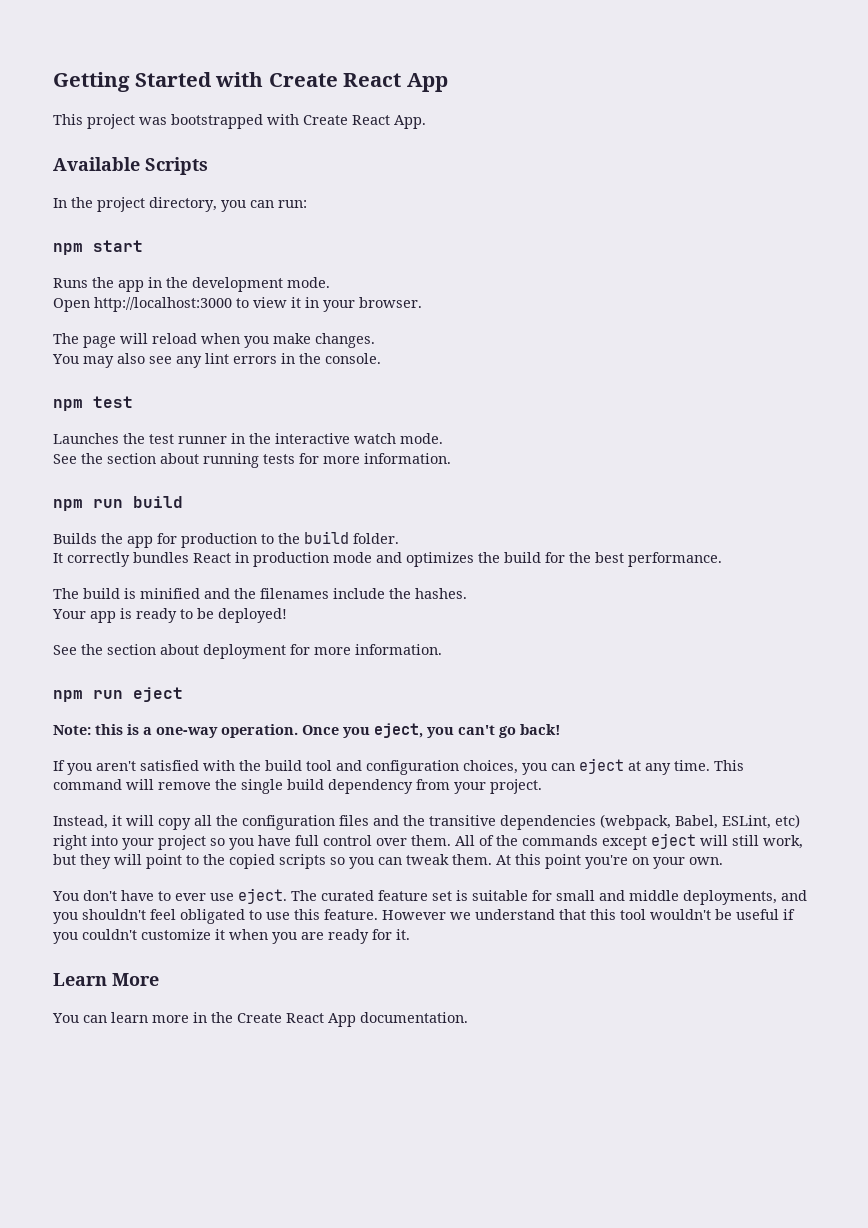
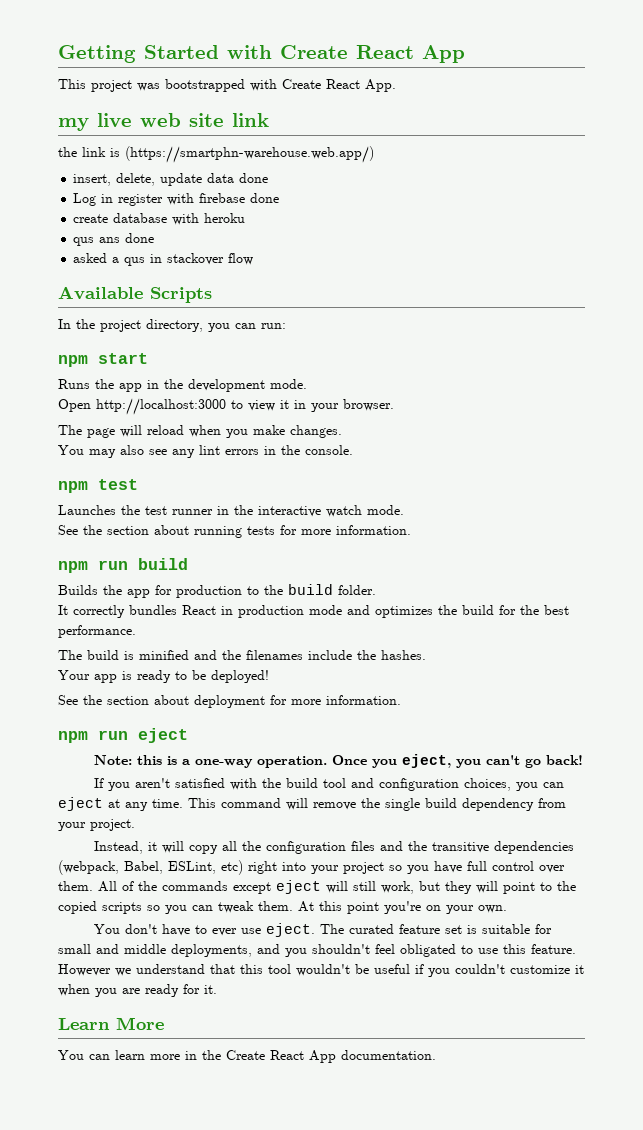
+ my live web site link
+ the link is (https://smartphn-warehouse.web.app/)
+ insert, delete, update data done
+ Log in register with firebase done
+ create database with heroku
+ qus ans done
+ asked a qus in stackover flow

